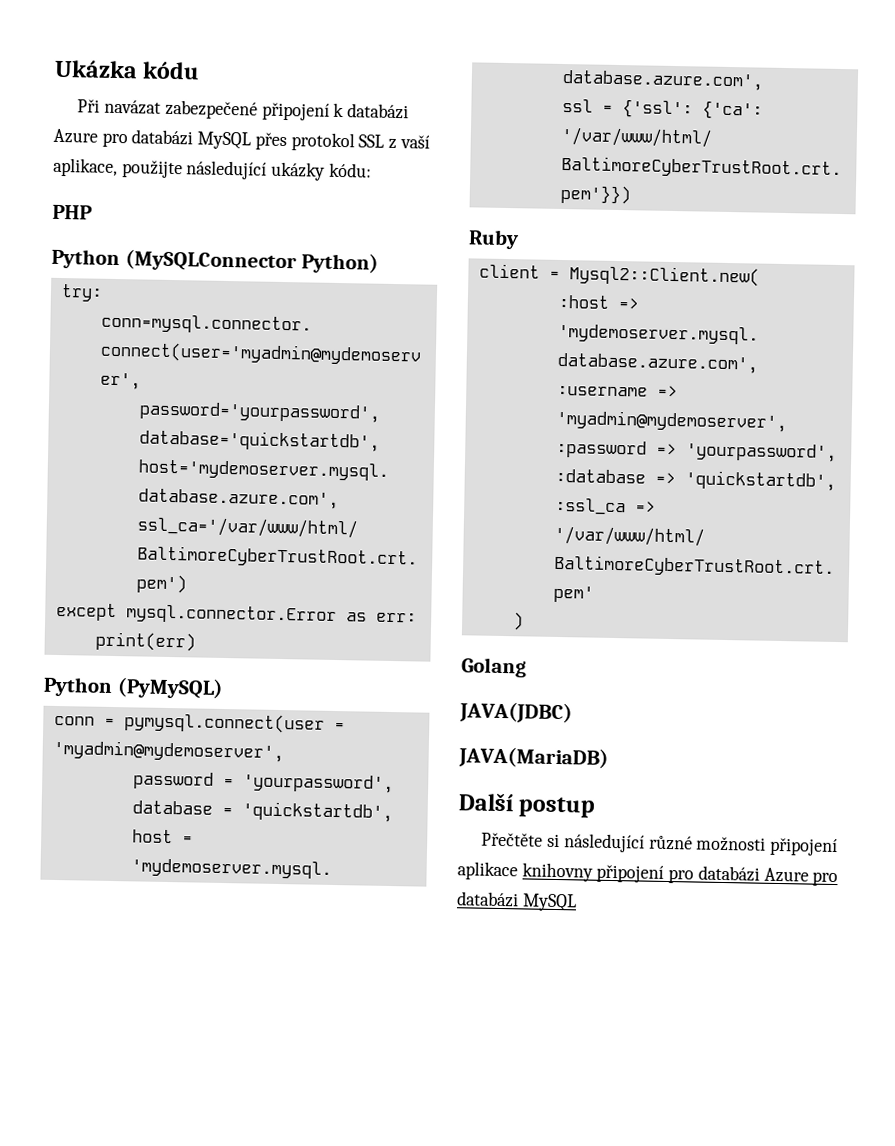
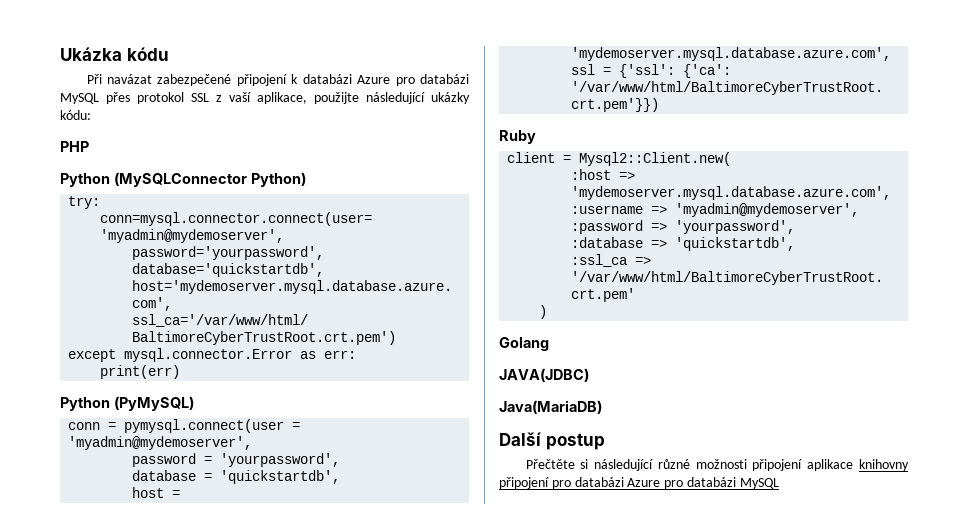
- JAVA(MariaDB)
+ Java(MariaDB)

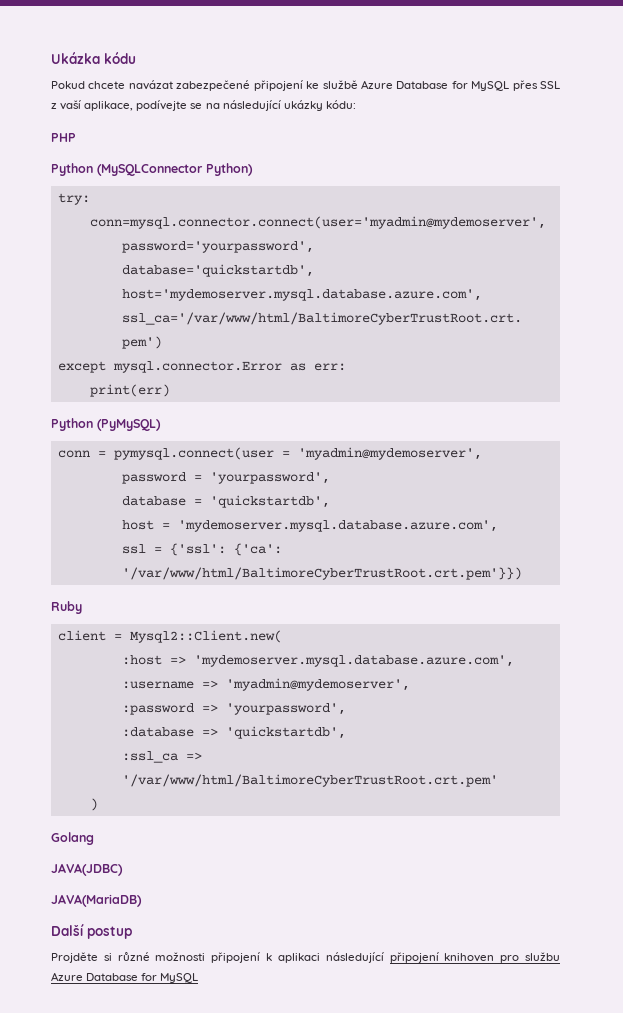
- Při navázat zabezpečené připojení k databázi Azure pro databázi MySQL přes protokol SSL z vaší aplikace, použijte následující ukázky kódu:
+ Pokud chcete navázat zabezpečené připojení ke službě Azure Database for MySQL přes SSL z vaší aplikace, podívejte se na následující ukázky kódu:
- Java(MariaDB)
+ JAVA(MariaDB)
- Přečtěte si následující různé možnosti připojení aplikace knihovny připojení pro databázi Azure pro databázi MySQL
+ Projděte si různé možnosti připojení k aplikaci následující připojení knihoven pro službu Azure Database for MySQL

